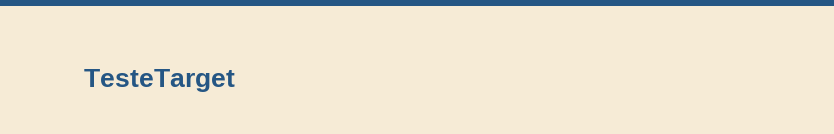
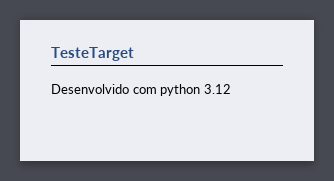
+ Desenvolvido com python 3.12

